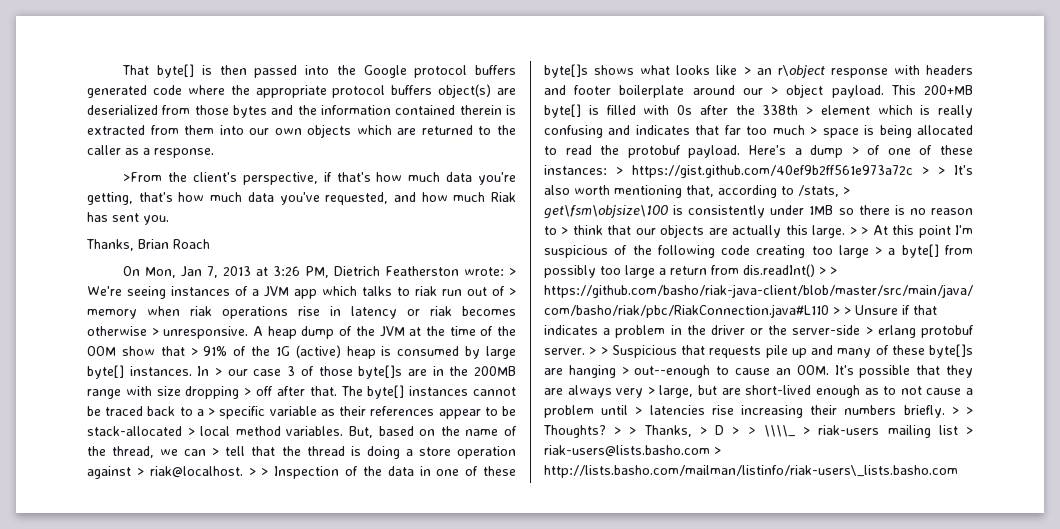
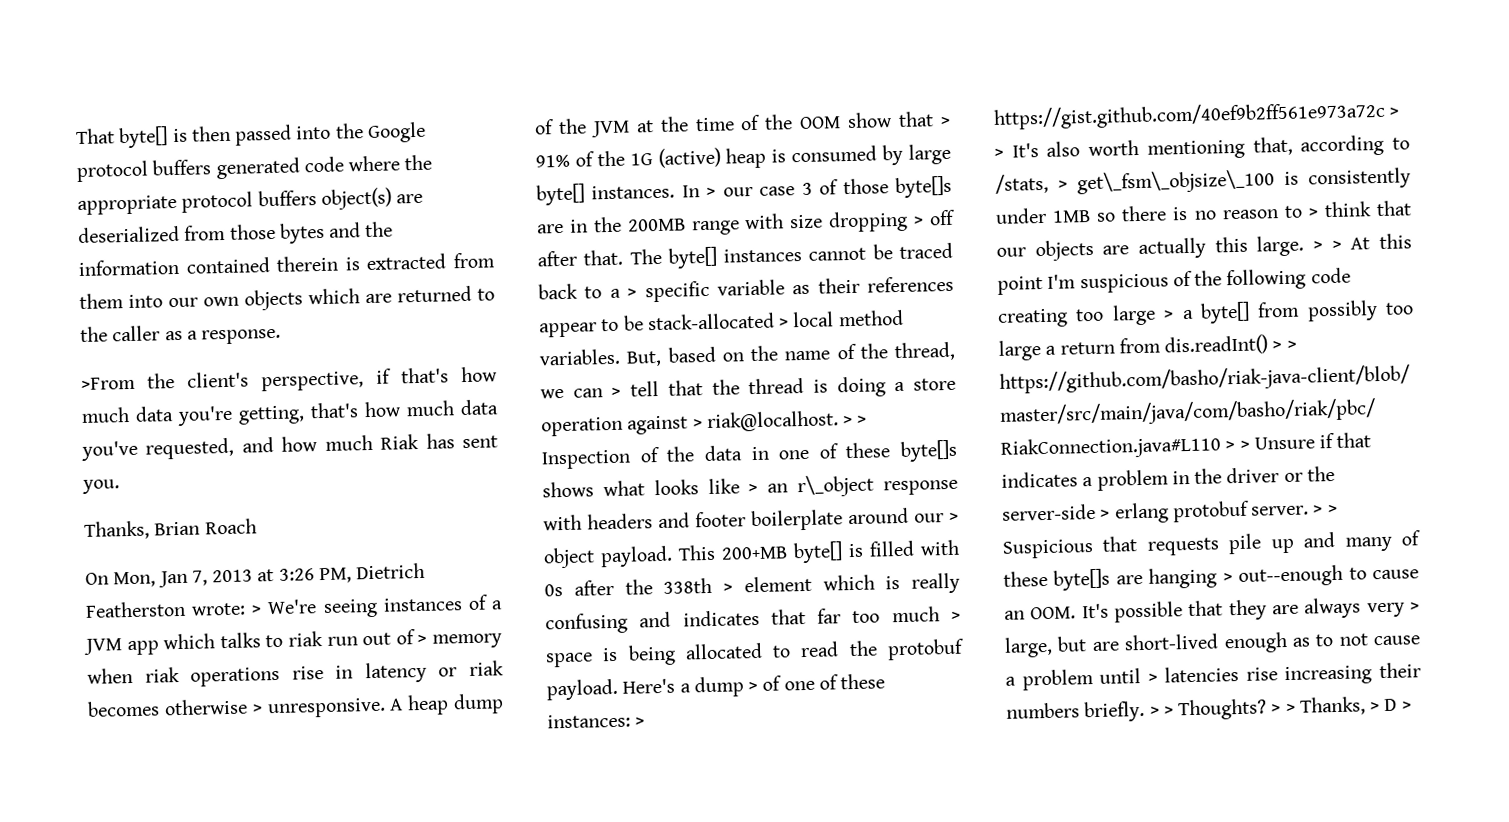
- > > Inspection of the data in one of these byte[]s shows what looks like > an r\object response with headers and footer boilerplate around our > object payload.
+ > > Inspection of the data in one of these byte[]s shows what looks like > an r\_object response with headers and footer boilerplate around our > object payload.
- Here's a dump > of one of these instances: > https://gist.github.com/40ef9b2ff561e973a72c > > It's also worth mentioning that, according to /stats, > get\fsm\objsize\100 is consistently under 1MB so there is no reason to > think that our objects are actually this large.
+ Here's a dump > of one of these instances: > https://gist.github.com/40ef9b2ff561e973a72c > > It's also worth mentioning that, according to /stats, > get\_fsm\_objsize\_100 is consistently under 1MB so there is no reason to > think that our objects are actually this large.
- > > Thanks, > D > > \\\\_ > riak-users mailing list > riak-users@lists.basho.com > http://lists.basho.com/mailman/listinfo/riak-users\_lists.basho.com
+ > > Thanks, > D >

